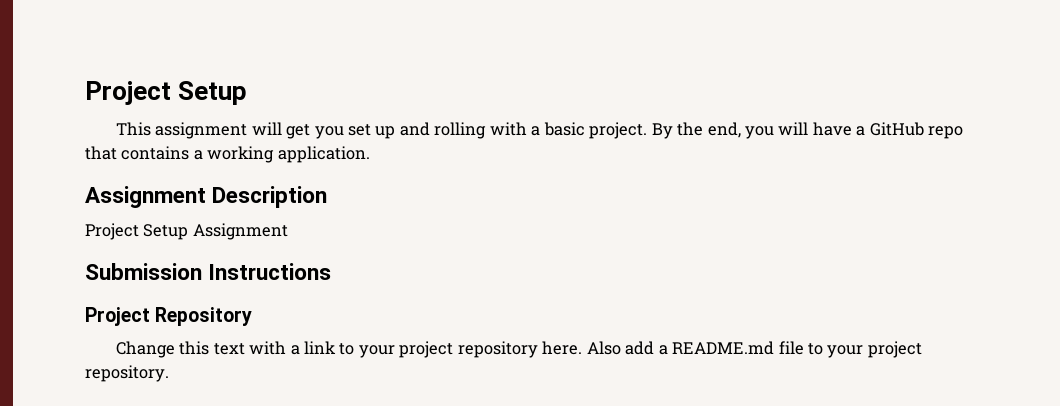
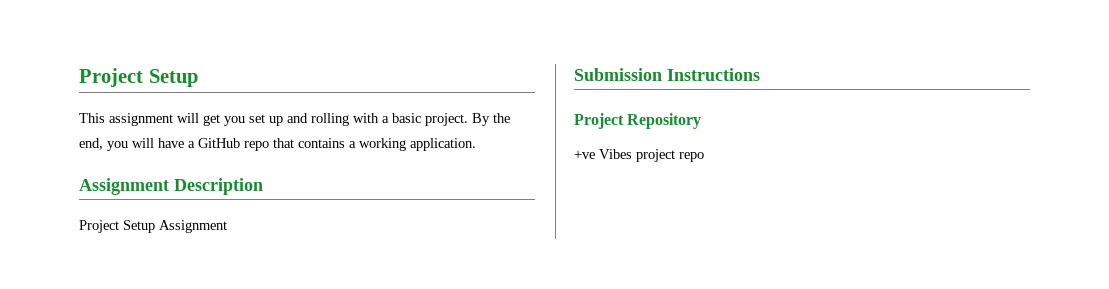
- Change this text with a link to your project repository here. Also add a README.md file to your project repository.
+ +ve Vibes project repo

